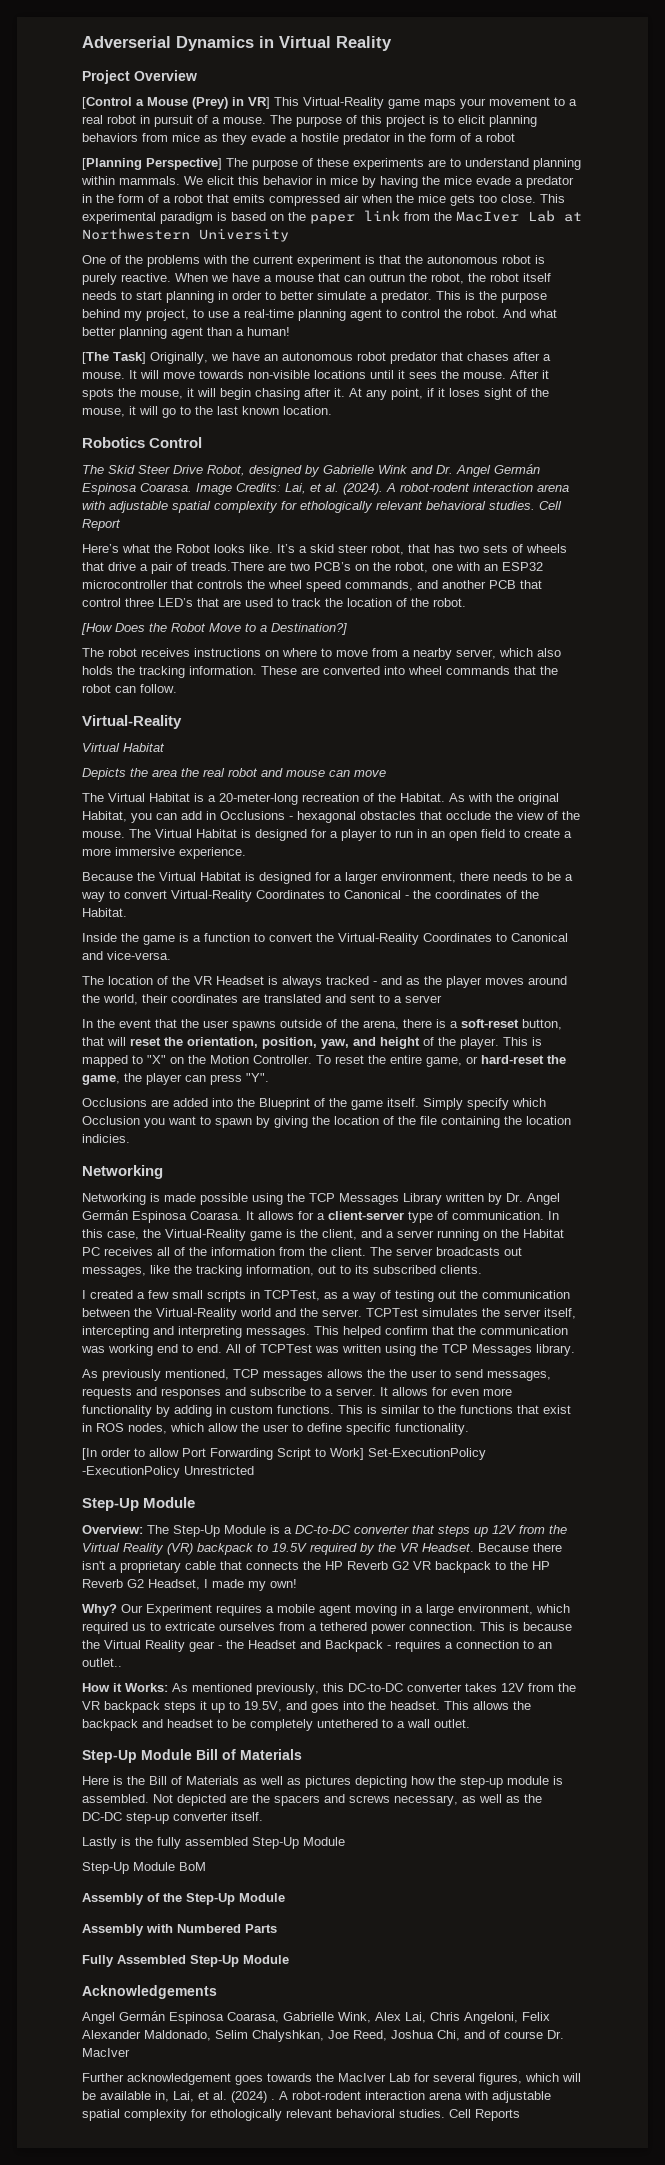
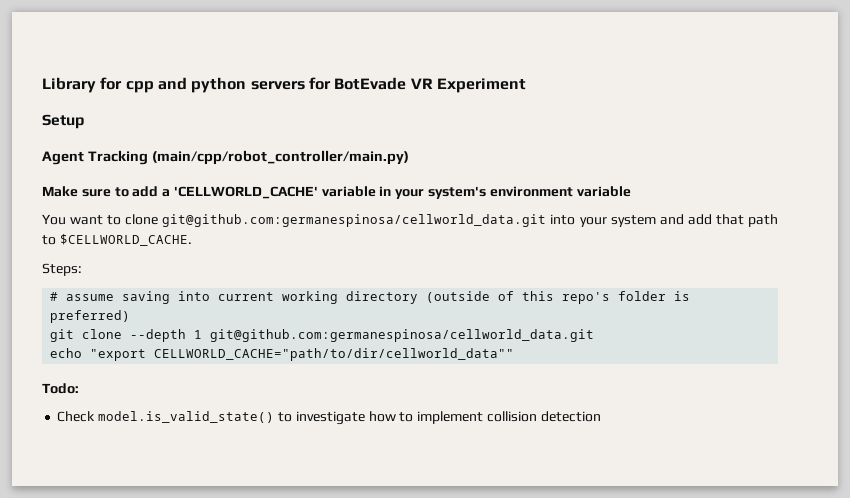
- Adverserial Dynamics in Virtual Reality
- Project Overview
- [Control a Mouse (Prey) in VR] This Virtual-Reality game maps your movement to a real robot in pursuit of a mouse. The purpose of this project is to elicit planning behaviors from mice as they evade a hostile predator in the form of a robot
- [Planning Perspective] The purpose of these experiments are to understand planning within mammals. We elicit this behavior in mice by having the mice evade a predator in the form of a robot that emits compressed air when the mice gets too close. This experimental paradigm is based on the paper link from the MacIver Lab at Northwestern University
- One of the problems with the current experiment is that the autonomous robot is purely reactive. When we have a mouse that can outrun the robot, the robot itself needs to start planning in order to better simulate a predator. This is the purpose behind my project, to use a real-time planning agent to control the robot. And what better planning agent than a human!
- [The Task] Originally, we have an autonomous robot predator that chases after a mouse. It will move towards non-visible locations until it sees the mouse. After it spots the mouse, it will begin chasing after it. At any point, if it loses sight of the mouse, it will go to the last known location.
- Robotics Control
- The Skid Steer Drive Robot, designed by Gabrielle Wink and Dr. Angel Germán Espinosa Coarasa. Image Credits: Lai, et al. (2024). A robot-rodent interaction arena with adjustable spatial complexity for ethologically relevant behavioral studies. Cell Report
- Here’s what the Robot looks like. It’s a skid steer robot, that has two sets of wheels that drive a pair of treads.There are two PCB’s on the robot, one with an ESP32 microcontroller that controls the wheel speed commands, and another PCB that control three LED’s that are used to track the location of the robot.
- [How Does the Robot Move to a Destination?]
- The robot receives instructions on where to move from a nearby server, which also holds the tracking information. These are converted into wheel commands that the robot can follow.
- Virtual-Reality
- Virtual Habitat
- Depicts the area the real robot and mouse can move
- The Virtual Habitat is a 20-meter-long recreation of the Habitat. As with the original Habitat, you can add in Occlusions - hexagonal obstacles that occlude the view of the mouse. The Virtual Habitat is designed for a player to run in an open field to create a more immersive experience.
- Because the Virtual Habitat is designed for a larger environment, there needs to be a way to convert Virtual-Reality Coordinates to Canonical - the coordinates of the Habitat.
- Inside the game is a function to convert the Virtual-Reality Coordinates to Canonical and vice-versa.
- The location of the VR Headset is always tracked - and as the player moves around the world, their coordinates are translated and sent to a server
- In the event that the user spawns outside of the arena, there is a soft-reset button, that will reset the orientation, position, yaw, and height of the player. This is mapped to "X" on the Motion Controller. To reset the entire game, or hard-reset the game, the player can press "Y".
- Occlusions are added into the Blueprint of the game itself. Simply specify which Occlusion you want to spawn by giving the location of the file containing the location indicies.
- Networking
- Networking is made possible using the TCP Messages Library written by Dr. Angel Germán Espinosa Coarasa. It allows for a client-server type of communication. In this case, the Virtual-Reality game is the client, and a server running on the Habitat PC receives all of the information from the client. The server broadcasts out messages, like the tracking information, out to its subscribed clients.
- I created a few small scripts in TCPTest, as a way of testing out the communication between the Virtual-Reality world and the server. TCPTest simulates the server itself, intercepting and interpreting messages. This helped confirm that the communication was working end to end. All of TCPTest was written using the TCP Messages library.
- As previously mentioned, TCP messages allows the the user to send messages, requests and responses and subscribe to a server. It allows for even more functionality by adding in custom functions. This is similar to the functions that exist in ROS nodes, which allow the user to define specific functionality.
- [In order to allow Port Forwarding Script to Work] Set-ExecutionPolicy -ExecutionPolicy Unrestricted
- Step-Up Module
- Overview: The Step-Up Module is a DC-to-DC converter that steps up 12V from the Virtual Reality (VR) backpack to 19.5V required by the VR Headset. Because there isn't a proprietary cable that connects the HP Reverb G2 VR backpack to the HP Reverb G2 Headset, I made my own!
- Why? Our Experiment requires a mobile agent moving in a large environment, which required us to extricate ourselves from a tethered power connection. This is because the Virtual Reality gear - the Headset and Backpack - requires a connection to an outlet..
- How it Works: As mentioned previously, this DC-to-DC converter takes 12V from the VR backpack steps it up to 19.5V, and goes into the headset. This allows the backpack and headset to be completely untethered to a wall outlet.
- Step-Up Module Bill of Materials
- Here is the Bill of Materials as well as pictures depicting how the step-up module is assembled. Not depicted are the spacers and screws necessary, as well as the DC-DC step-up converter itself.
- Lastly is the fully assembled Step-Up Module
- Step-Up Module BoM
- Assembly of the Step-Up Module
- Assembly with Numbered Parts
- Fully Assembled Step-Up Module
- Acknowledgements
- Angel Germán Espinosa Coarasa, Gabrielle Wink, Alex Lai, Chris Angeloni, Felix Alexander Maldonado, Selim Chalyshkan, Joe Reed, Joshua Chi, and of course Dr. MacIver
- Further acknowledgement goes towards the MacIver Lab for several figures, which will be available in, Lai, et al. (2024) . A robot-rodent interaction arena with adjustable spatial complexity for ethologically relevant behavioral studies. Cell Reports
+ Library for cpp and python servers for BotEvade VR Experiment
+ Setup
+ Agent Tracking (main/cpp/robot_controller/main.py)
+ Make sure to add a 'CELLWORLD_CACHE' variable in your system's environment variable
+ You want to clone git@github.com:germanespinosa/cellworld_data.git into your system and add that path to $CELLWORLD_CACHE.
+ Steps:
+ # assume saving into current working directory (outside of this repo's folder is preferred)
+ git clone --depth 1 git@github.com:germanespinosa/cellworld_data.git
+ echo "export CELLWORLD_CACHE="path/to/dir/cellworld_data""
+ Todo:
+ Check model.is_valid_state() to investigate how to implement collision detection

